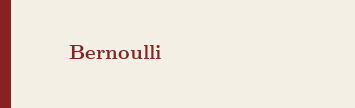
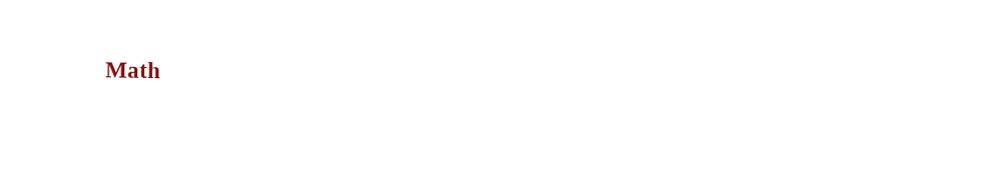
- Bernoulli
+ Math

